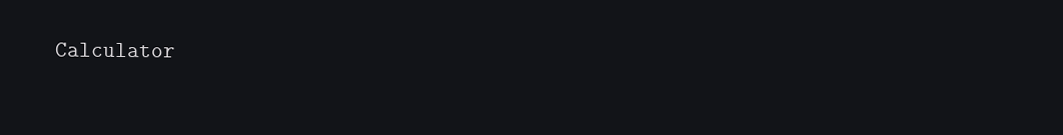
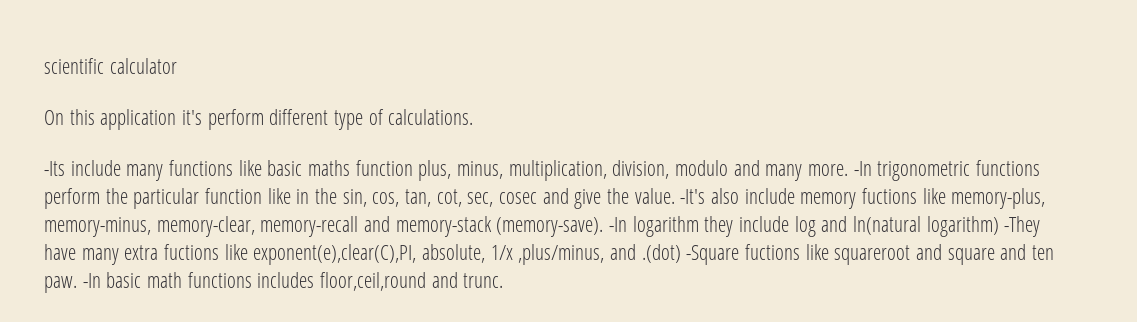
- Calculator
+ scientific calculator
+ On this application it's perform different type of calculations.
+ -Its include many functions like basic maths function plus, minus, multiplication, division, modulo and many more. -In trigonometric functions perform the particular function like in the sin, cos, tan, cot, sec, cosec and give the value. -It's also include memory fuctions like memory-plus, memory-minus, memory-clear, memory-recall and memory-stack (memory-save). -In logarithm they include log and ln(natural logarithm) -They have many extra fuctions like exponent(e),clear(C),PI, absolute, 1/x ,plus/minus, and .(dot) -Square fuctions like squareroot and square and ten paw. -In basic math functions includes floor,ceil,round and trunc.

